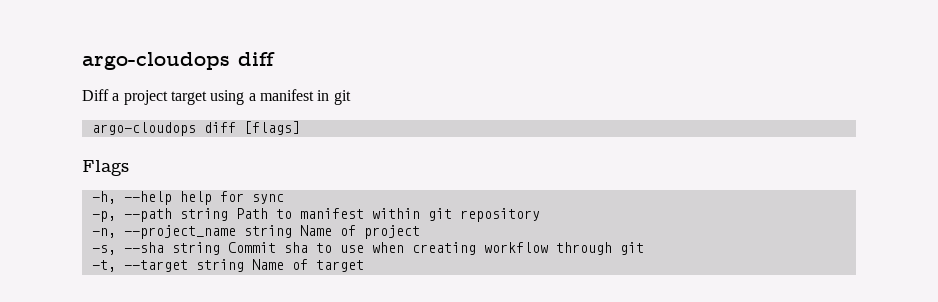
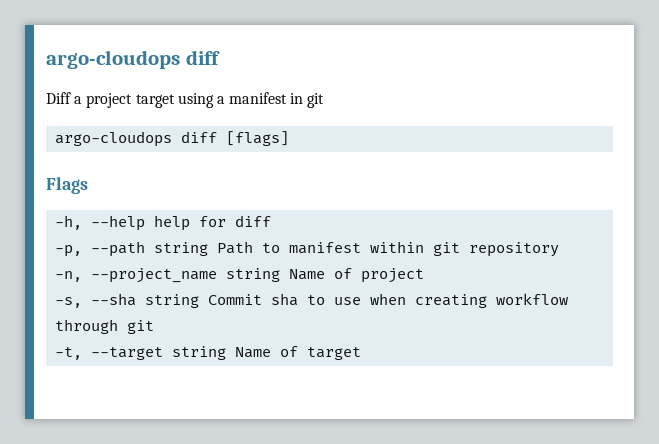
- -h, --help help for sync
+ -h, --help help for diff

